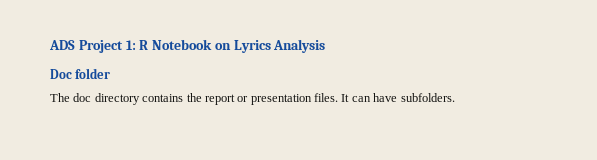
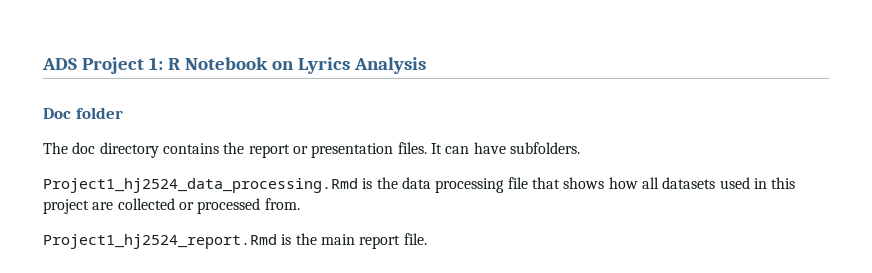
+ Project1_hj2524_data_processing.Rmd is the data processing file that shows how all datasets used in this project are collected or processed from.
+ Project1_hj2524_report.Rmd is the main report file.

